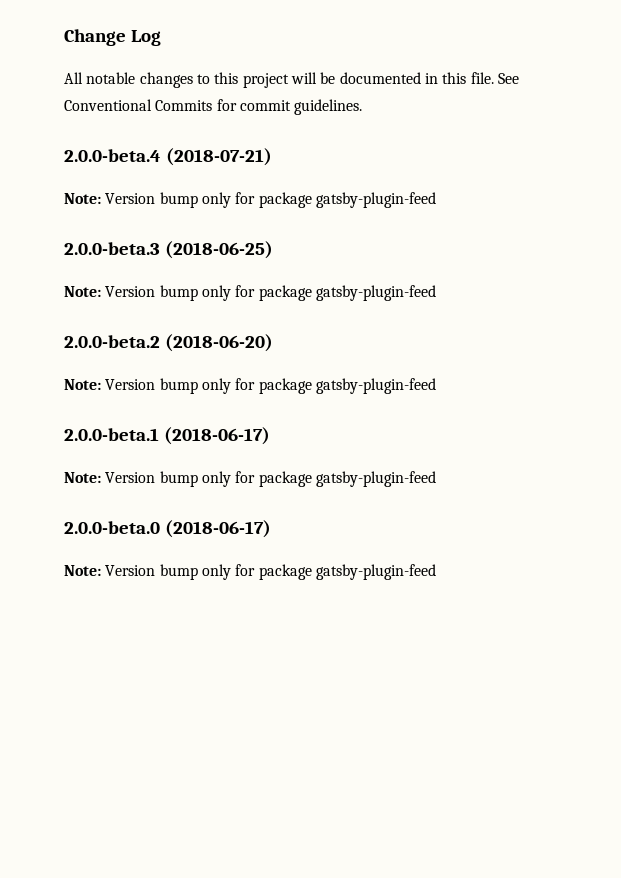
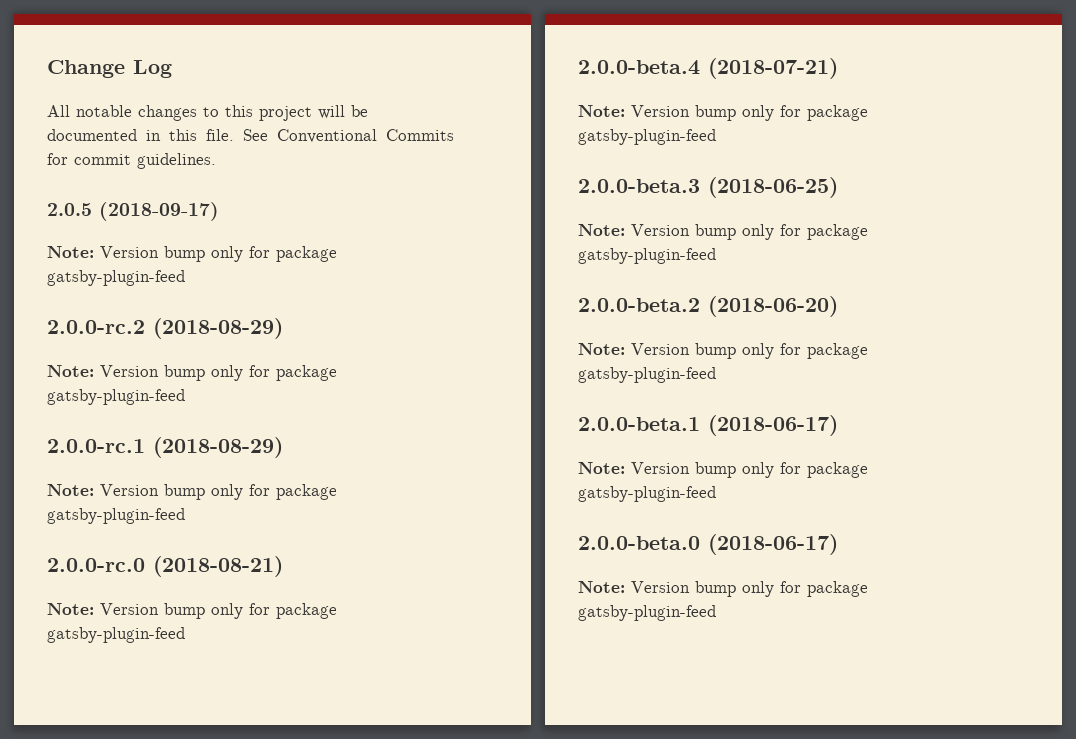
+ 2.0.5 (2018-09-17)
+ Note: Version bump only for package gatsby-plugin-feed
+ 2.0.0-rc.2 (2018-08-29)
+ Note: Version bump only for package gatsby-plugin-feed
+ 2.0.0-rc.1 (2018-08-29)
+ Note: Version bump only for package gatsby-plugin-feed
+ 2.0.0-rc.0 (2018-08-21)
+ Note: Version bump only for package gatsby-plugin-feed

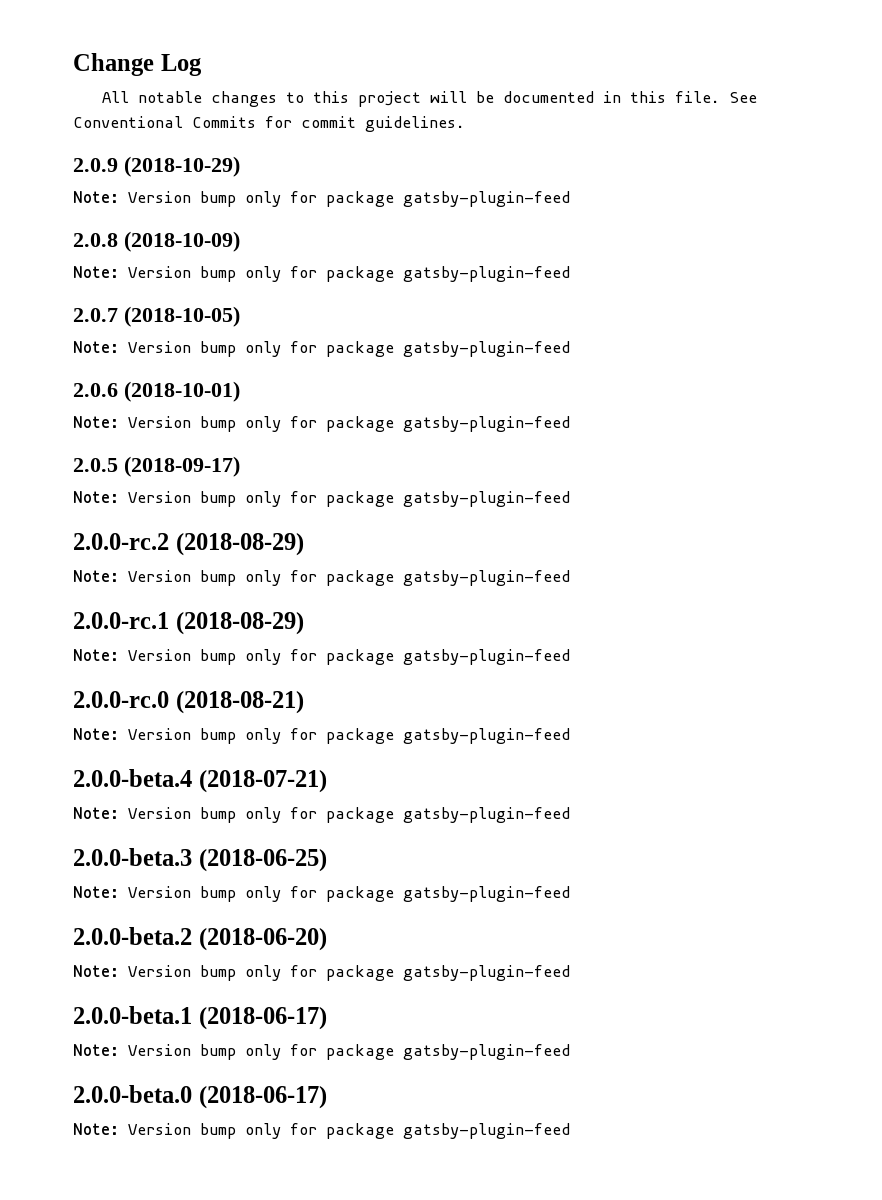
+ 2.0.9 (2018-10-29)
+ Note: Version bump only for package gatsby-plugin-feed
+ 2.0.8 (2018-10-09)
+ Note: Version bump only for package gatsby-plugin-feed
+ 2.0.7 (2018-10-05)
+ Note: Version bump only for package gatsby-plugin-feed
+ 2.0.6 (2018-10-01)
+ Note: Version bump only for package gatsby-plugin-feed

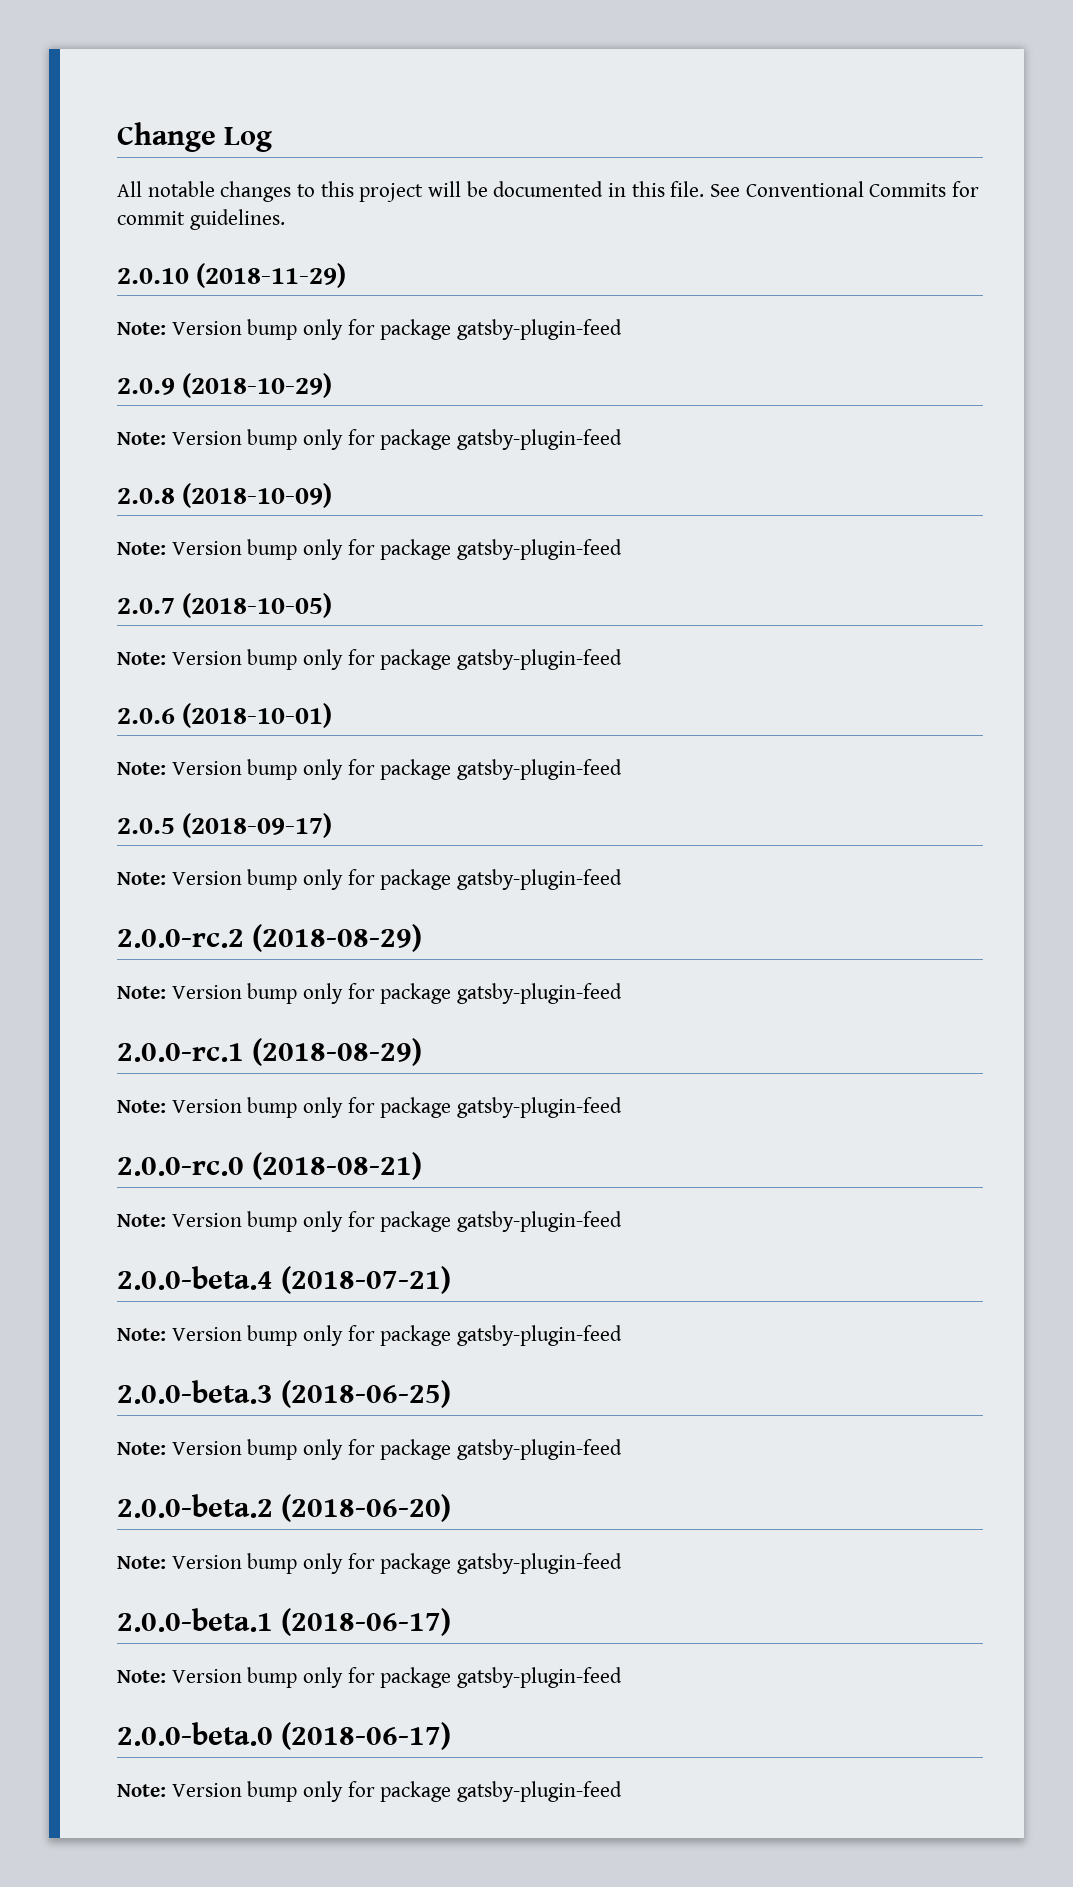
+ 2.0.10 (2018-11-29)
+ Note: Version bump only for package gatsby-plugin-feed

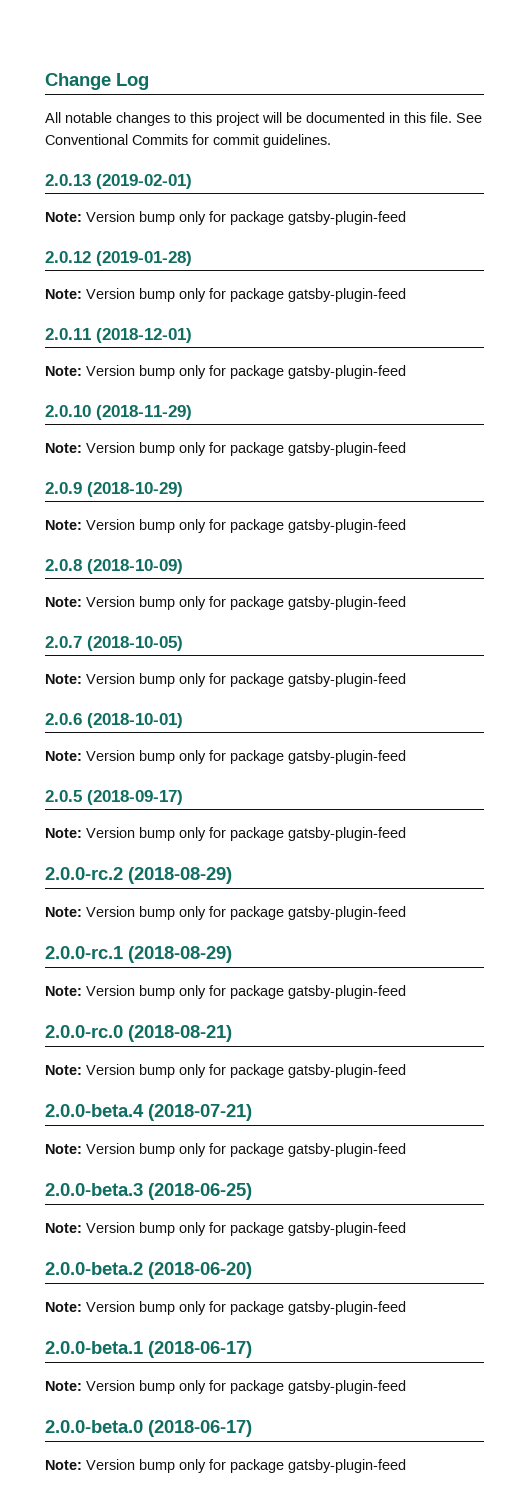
+ 2.0.13 (2019-02-01)
+ Note: Version bump only for package gatsby-plugin-feed
+ 2.0.12 (2019-01-28)
+ Note: Version bump only for package gatsby-plugin-feed
+ 2.0.11 (2018-12-01)
+ Note: Version bump only for package gatsby-plugin-feed

